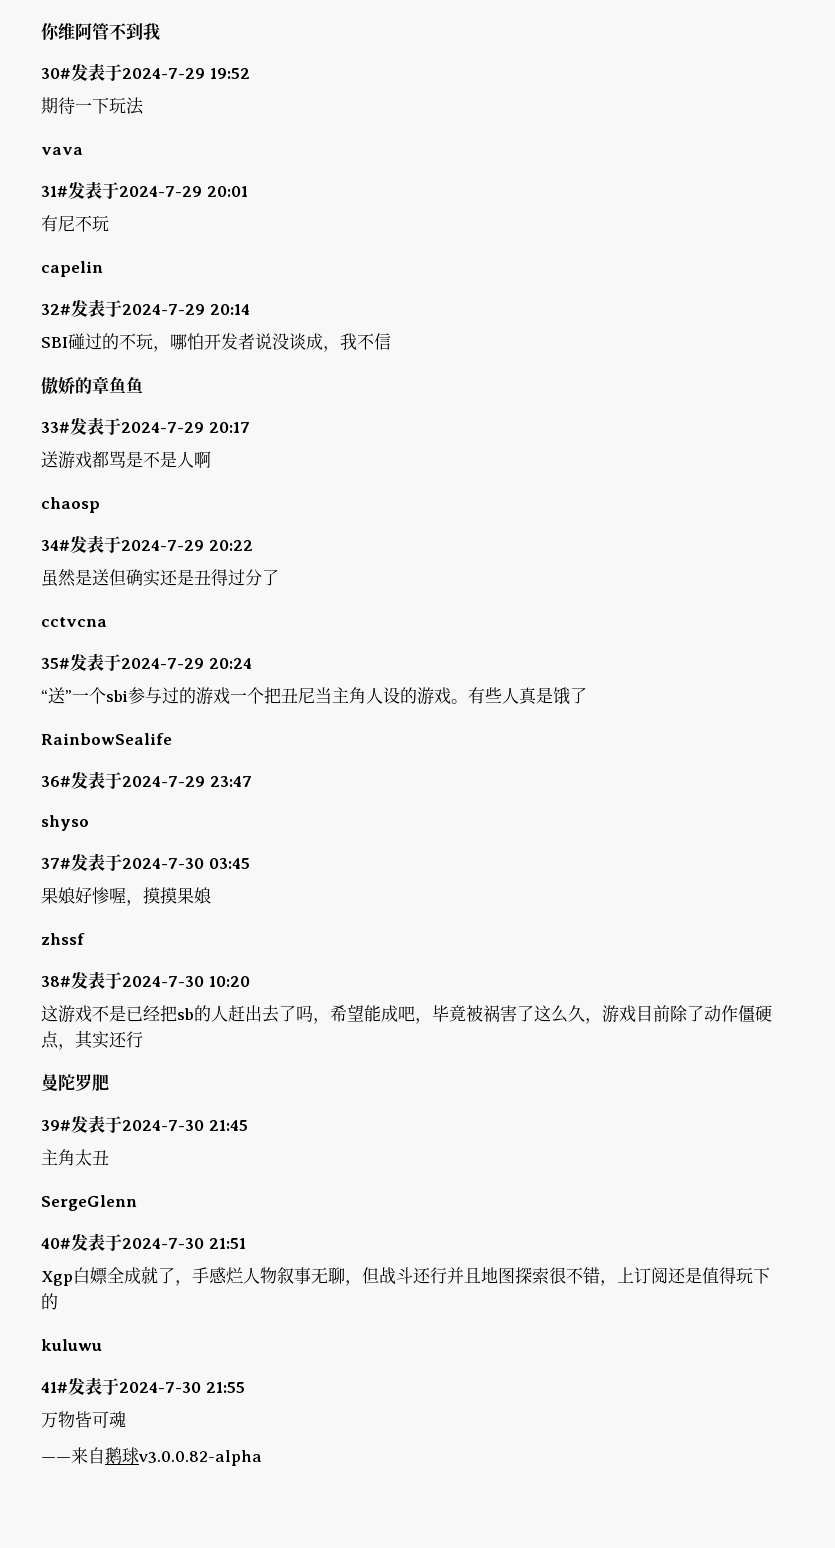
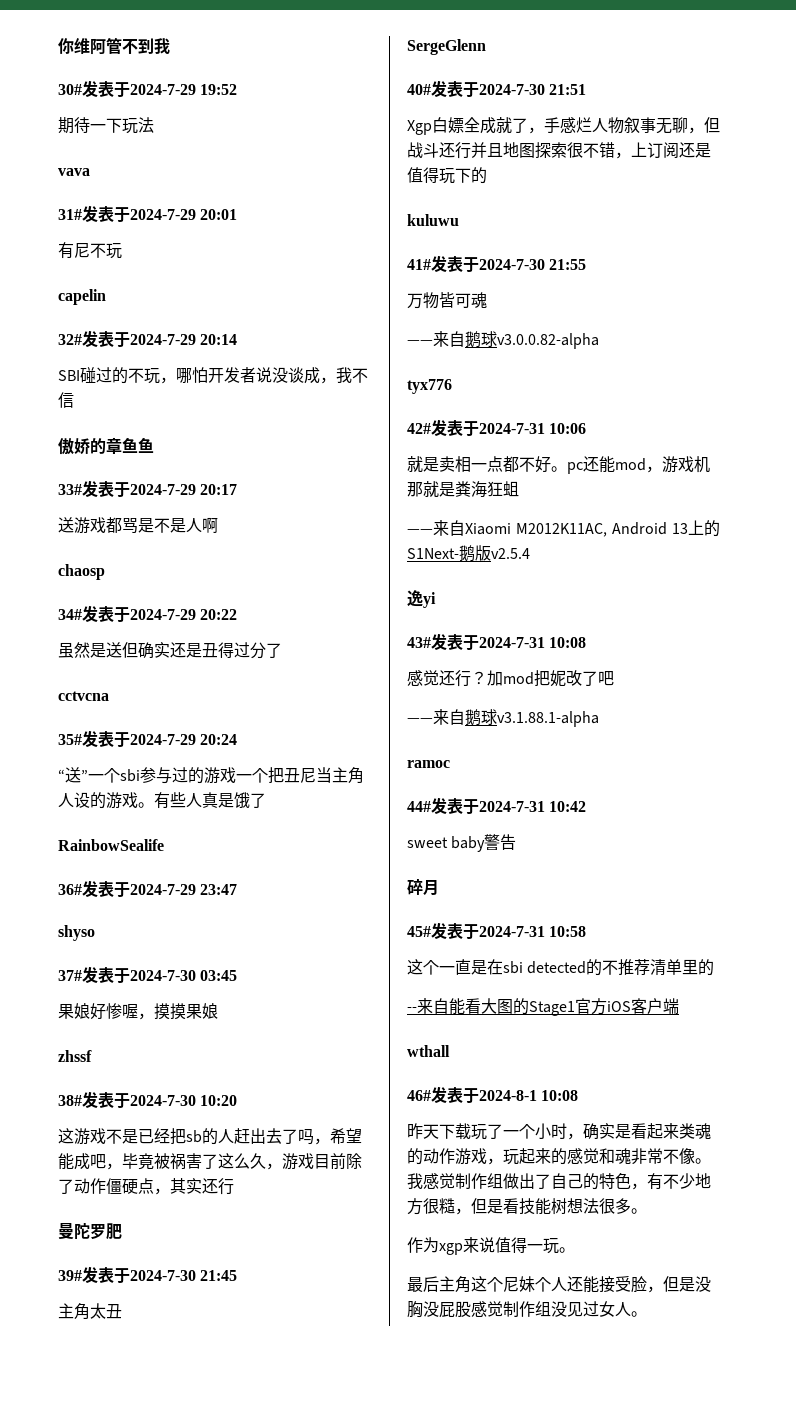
+ tyx776
+ 42#发表于2024-7-31 10:06
+ 就是卖相一点都不好。pc还能mod，游戏机那就是粪海狂蛆
+ ——来自Xiaomi M2012K11AC, Android 13上的S1Next-鹅版v2.5.4
+ 逸yi
+ 43#发表于2024-7-31 10:08
+ 感觉还行？加mod把妮改了吧
+ ——来自鹅球v3.1.88.1-alpha
+ ramoc
+ 44#发表于2024-7-31 10:42
+ sweet baby警告
+ 碎月
+ 45#发表于2024-7-31 10:58
+ 这个一直是在sbi detected的不推荐清单里的
+ --来自能看大图的Stage1官方iOS客户端
+ wthall
+ 46#发表于2024-8-1 10:08
+ 昨天下载玩了一个小时，确实是看起来类魂的动作游戏，玩起来的感觉和魂非常不像。我感觉制作组做出了自己的特色，有不少地方很糙，但是看技能树想法很多。
+ 作为xgp来说值得一玩。
+ 最后主角这个尼妹个人还能接受脸，但是没胸没屁股感觉制作组没见过女人。

